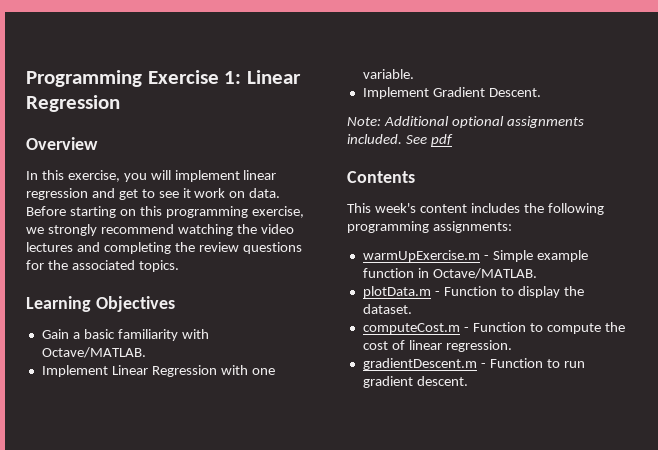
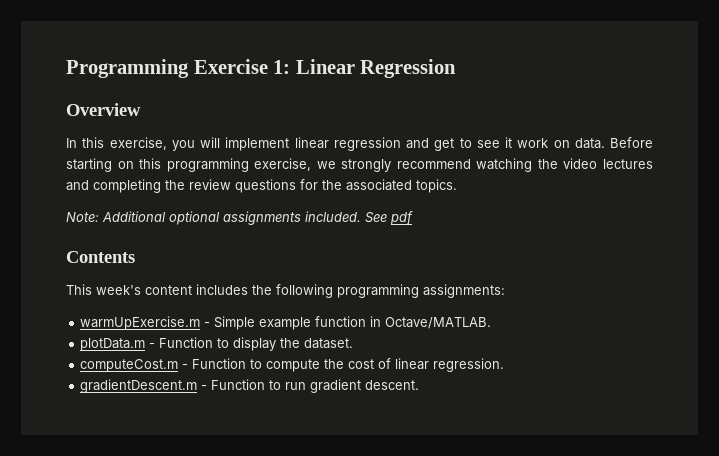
- Learning Objectives
- Gain a basic familiarity with Octave/MATLAB.
- Implement Linear Regression with one variable.
- Implement Gradient Descent.

